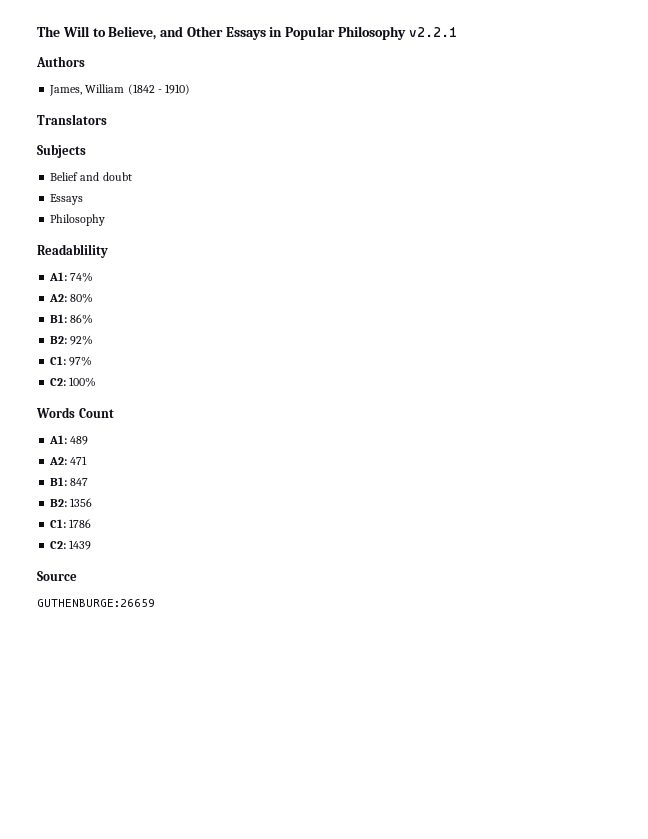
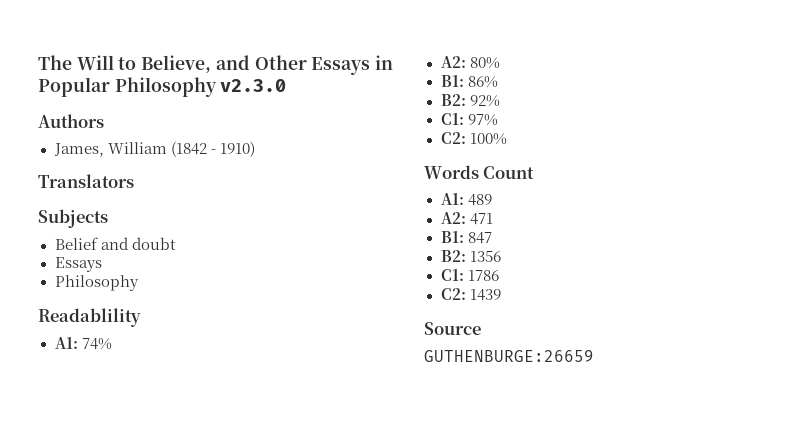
- The Will to Believe, and Other Essays in Popular Philosophy v2.2.1
+ The Will to Believe, and Other Essays in Popular Philosophy v2.3.0

